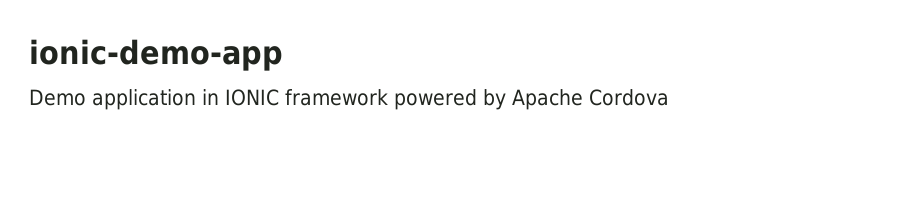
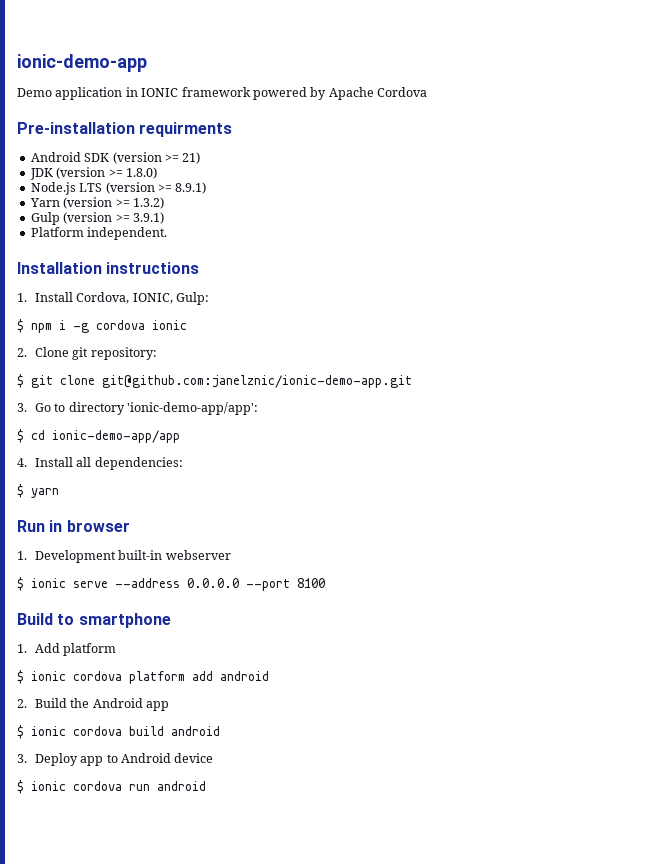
+ Pre-installation requirments
+ Android SDK (version >= 21)
+ JDK (version >= 1.8.0)
+ Node.js LTS (version >= 8.9.1)
+ Yarn (version >= 1.3.2)
+ Gulp (version >= 3.9.1)
+ Platform independent.
+ Installation instructions
+ 1. Install Cordova, IONIC, Gulp:
+ $ npm i -g cordova ionic
+ 2. Clone git repository:
+ $ git clone git@github.com:janelznic/ionic-demo-app.git
+ 3. Go to directory 'ionic-demo-app/app':
+ $ cd ionic-demo-app/app
+ 4. Install all dependencies:
+ $ yarn
+ Run in browser
+ 1. Development built-in webserver
+ $ ionic serve --address 0.0.0.0 --port 8100
+ Build to smartphone
+ 1. Add platform
+ $ ionic cordova platform add android
+ 2. Build the Android app
+ $ ionic cordova build android
+ 3. Deploy app to Android device
+ $ ionic cordova run android

